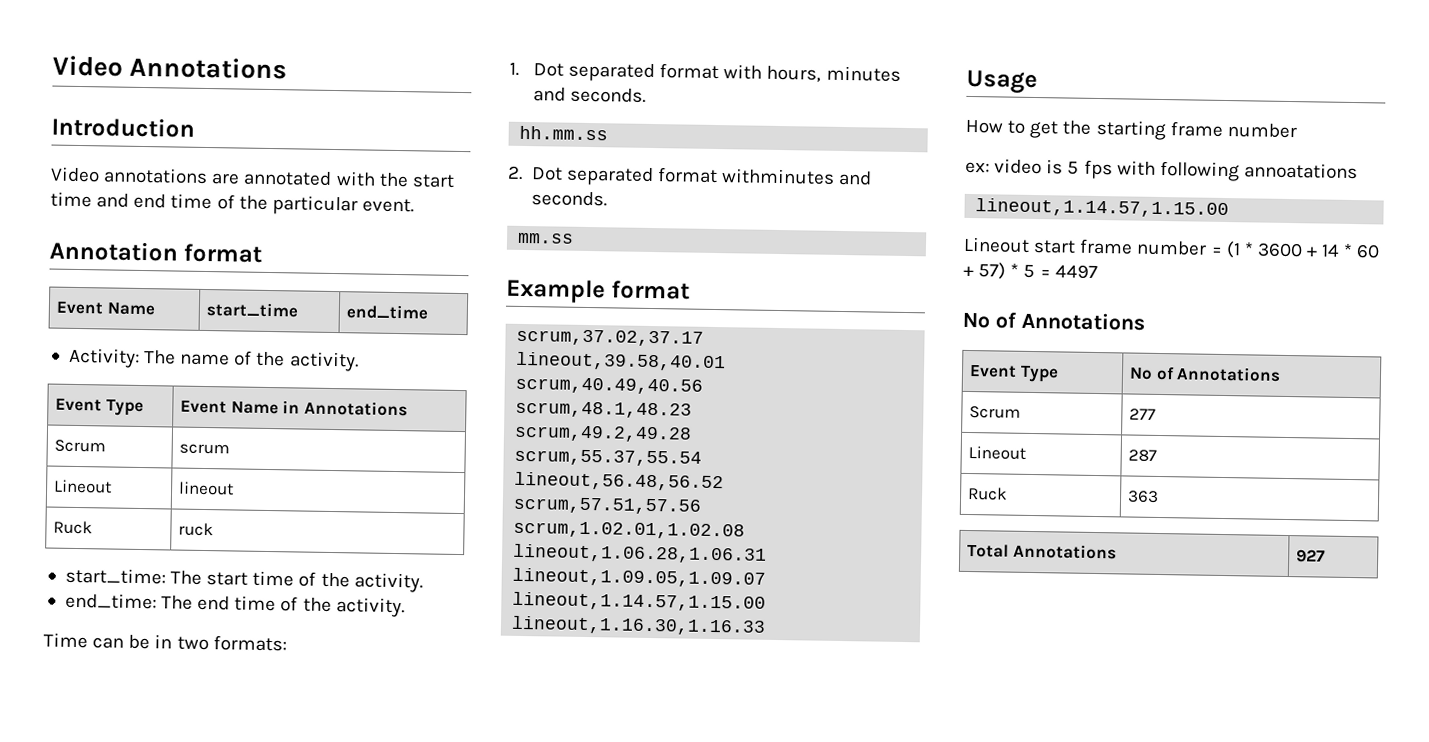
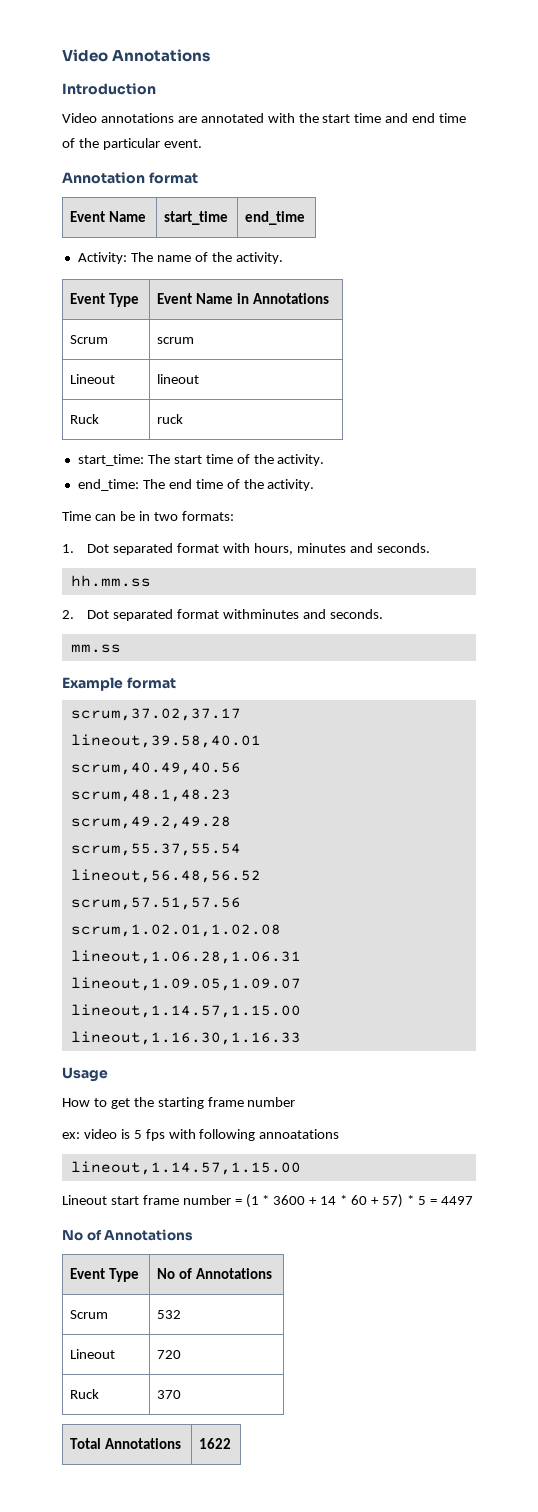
- Scrum | 277
- Lineout | 287
- Ruck | 363
+ Scrum | 532
+ Lineout | 720
+ Ruck | 370
- Total Annotations | 927
+ Total Annotations | 1622

